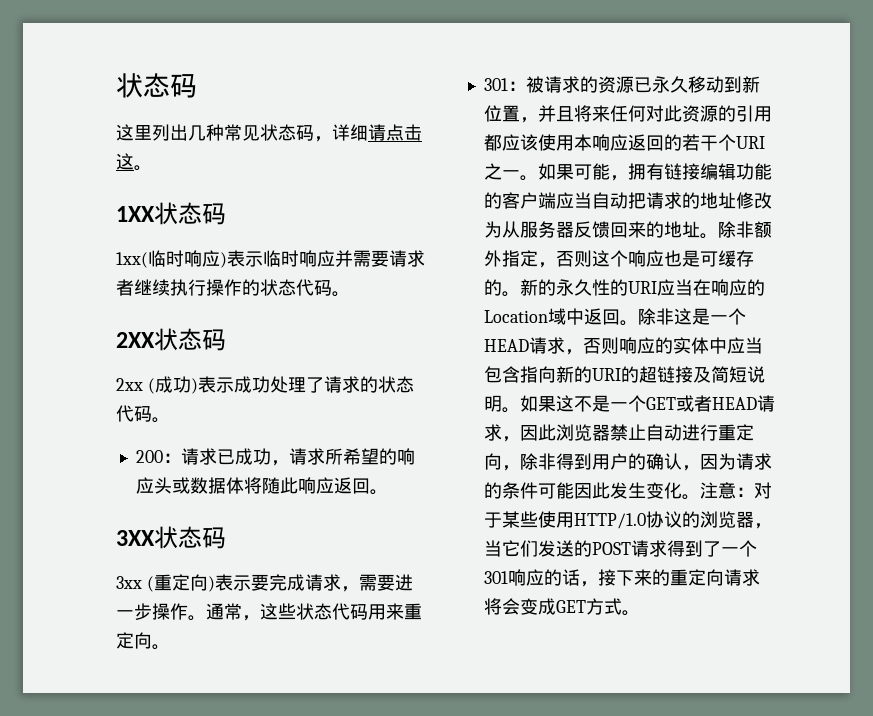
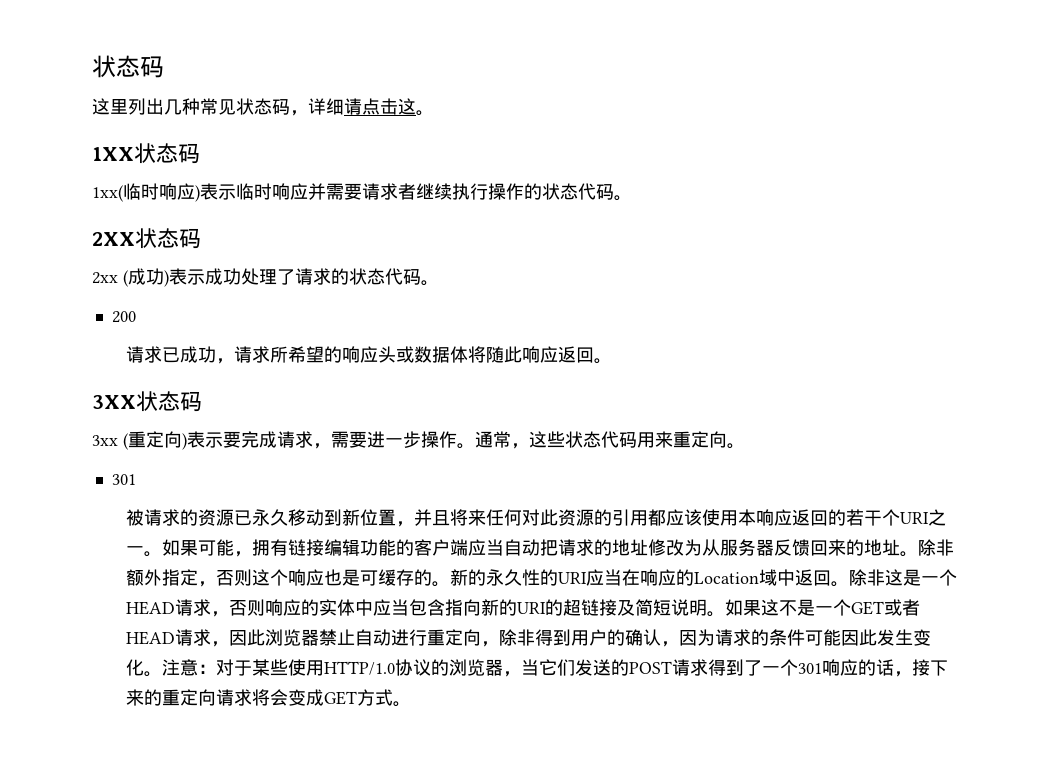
- 200：请求已成功，请求所希望的响应头或数据体将随此响应返回。
+ 200
+ 请求已成功，请求所希望的响应头或数据体将随此响应返回。
  通常，这些状态代码用来重定向。
- 301：被请求的资源已永久移动到新位置，并且将来任何对此资源的引用都应该使用本响应返回的若干个URI之一。
+ 301
+ 被请求的资源已永久移动到新位置，并且将来任何对此资源的引用都应该使用本响应返回的若干个URI之一。

